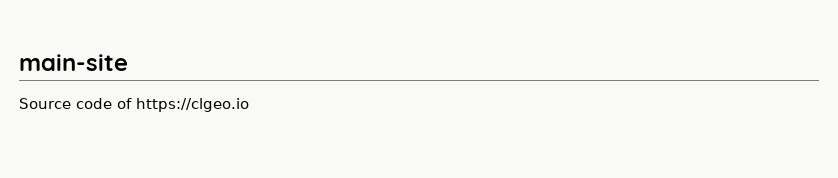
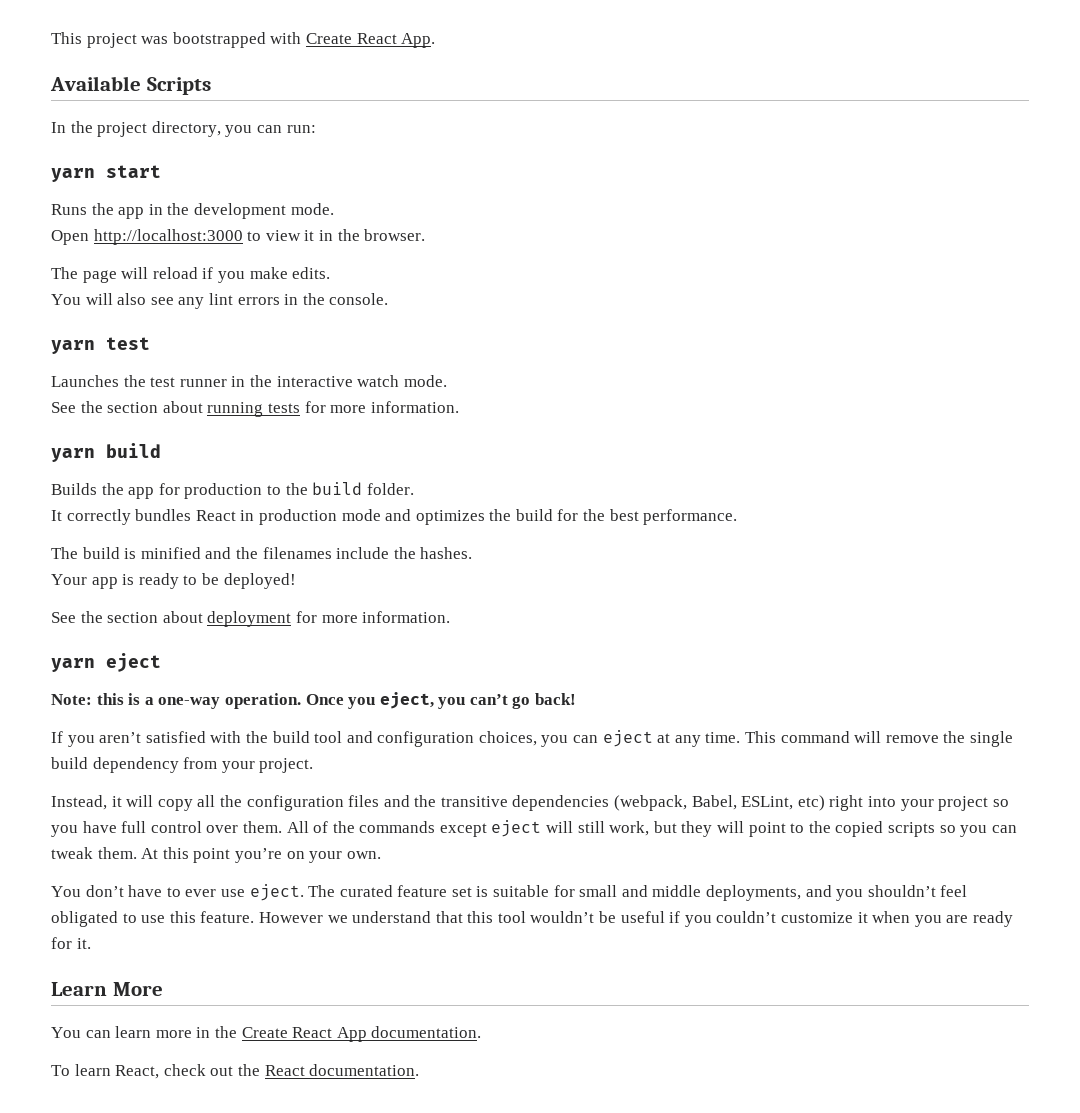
- main-site
- Source code of https://clgeo.io
+ This project was bootstrapped with Create React App.
+ Available Scripts
+ In the project directory, you can run:
+ yarn start
+ Runs the app in the development mode.
+ Open http://localhost:3000 to view it in the browser.
+ The page will reload if you make edits.
+ You will also see any lint errors in the console.
+ yarn test
+ Launches the test runner in the interactive watch mode.
+ See the section about running tests for more information.
+ yarn build
+ Builds the app for production to the build folder.
+ It correctly bundles React in production mode and optimizes the build for the best performance.
+ The build is minified and the filenames include the hashes.
+ Your app is ready to be deployed!
+ See the section about deployment for more information.
+ yarn eject
+ Note: this is a one-way operation. Once you eject, you can’t go back!
+ If you aren’t satisfied with the build tool and configuration choices, you can eject at any time. This command will remove the single build dependency from your project.
+ Instead, it will copy all the configuration files and the transitive dependencies (webpack, Babel, ESLint, etc) right into your project so you have full control over them. All of the commands except eject will still work, but they will point to the copied scripts so you can tweak them. At this point you’re on your own.
+ You don’t have to ever use eject. The curated feature set is suitable for small and middle deployments, and you shouldn’t feel obligated to use this feature. However we understand that this tool wouldn’t be useful if you couldn’t customize it when you are ready for it.
+ Learn More
+ You can learn more in the Create React App documentation.
+ To learn React, check out the React documentation.

